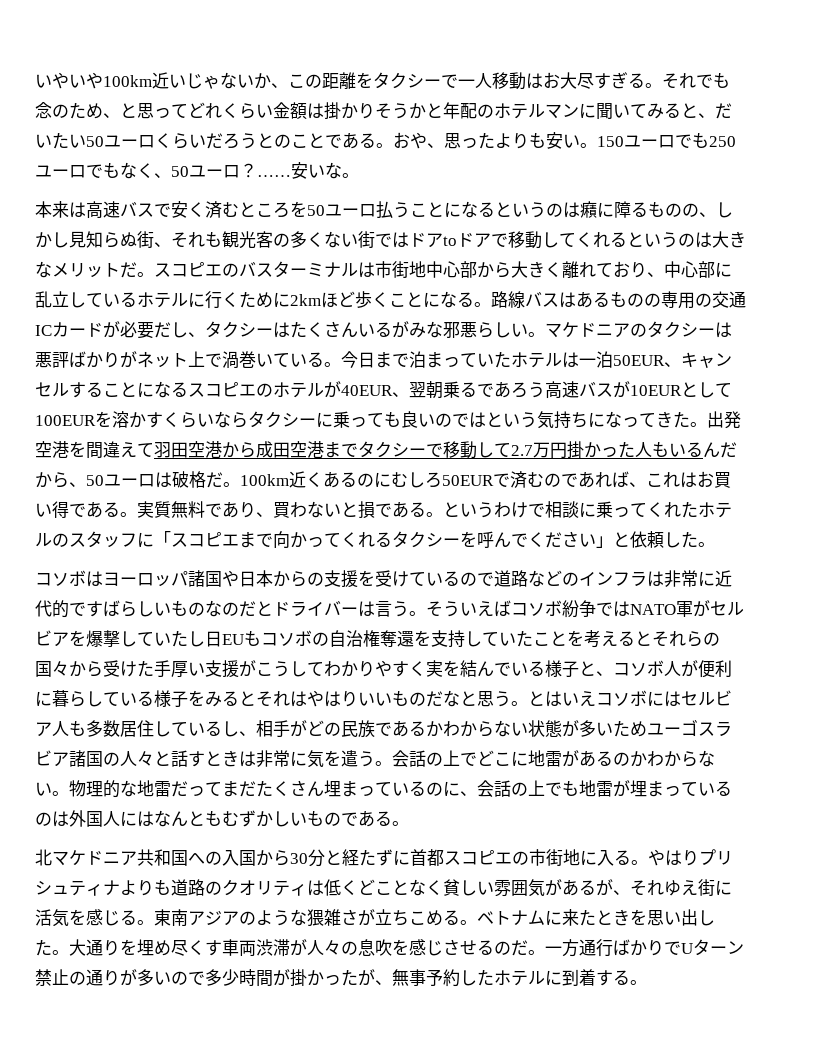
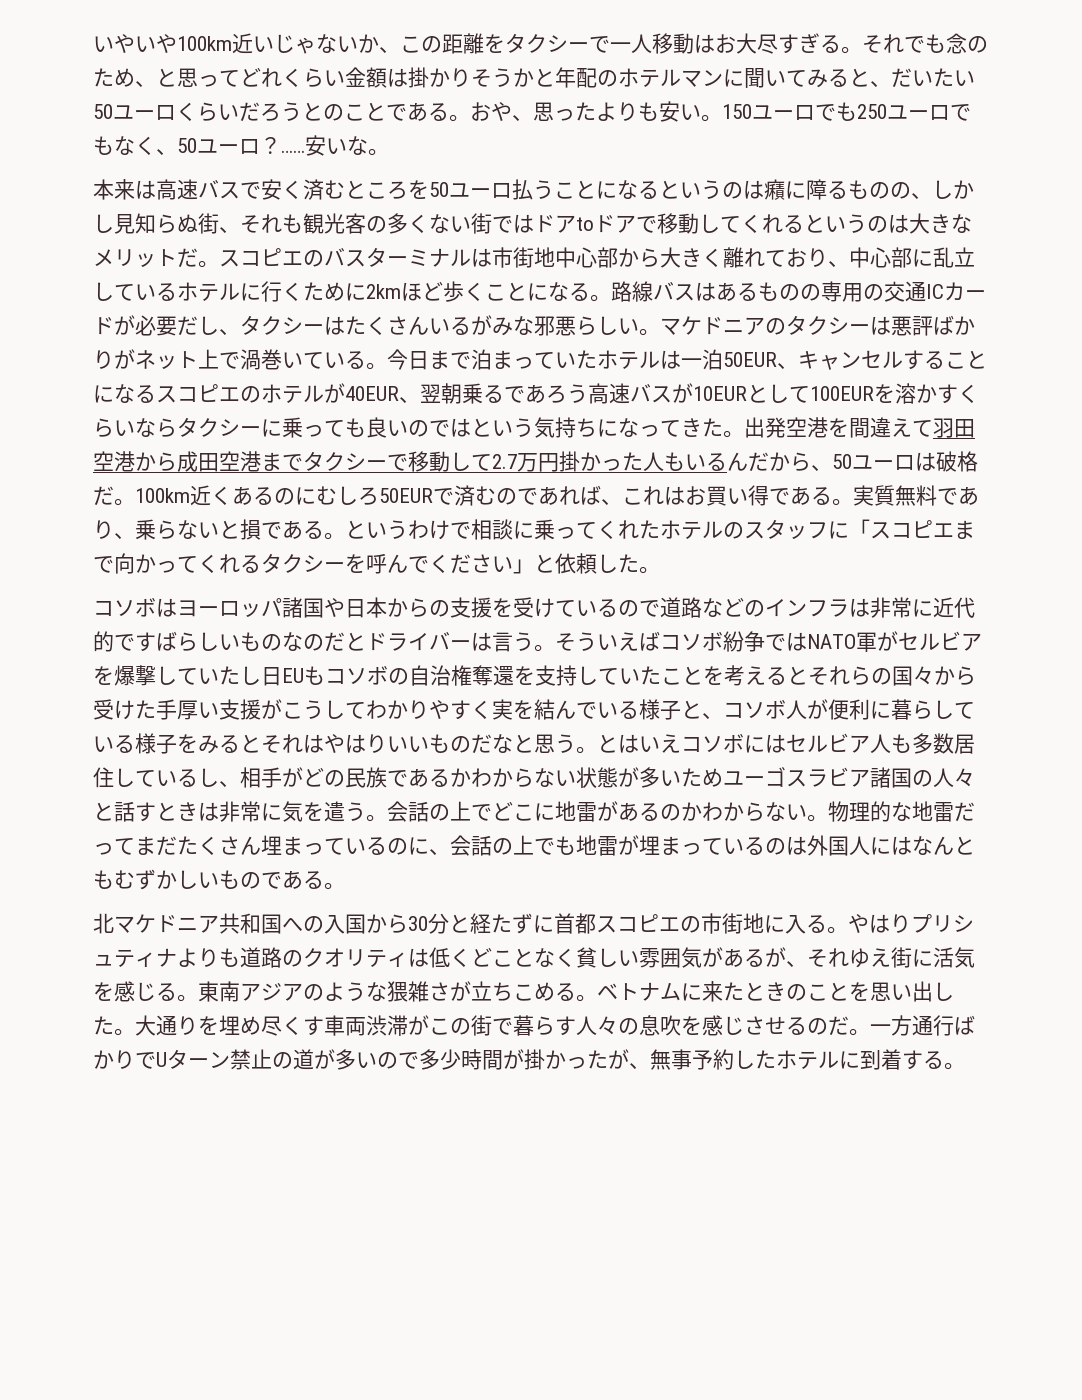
- 実質無料であり、買わないと損である。
+ 実質無料であり、乗らないと損である。
- ベトナムに来たときを思い出した。
+ ベトナムに来たときのことを思い出した。
- 大通りを埋め尽くす車両渋滞が人々の息吹を感じさせるのだ。
+ 大通りを埋め尽くす車両渋滞がこの街で暮らす人々の息吹を感じさせるのだ。
- 一方通行ばかりでUターン禁止の通りが多いので多少時間が掛かったが、無事予約したホテルに到着する。
+ 一方通行ばかりでUターン禁止の道が多いので多少時間が掛かったが、無事予約したホテルに到着する。

